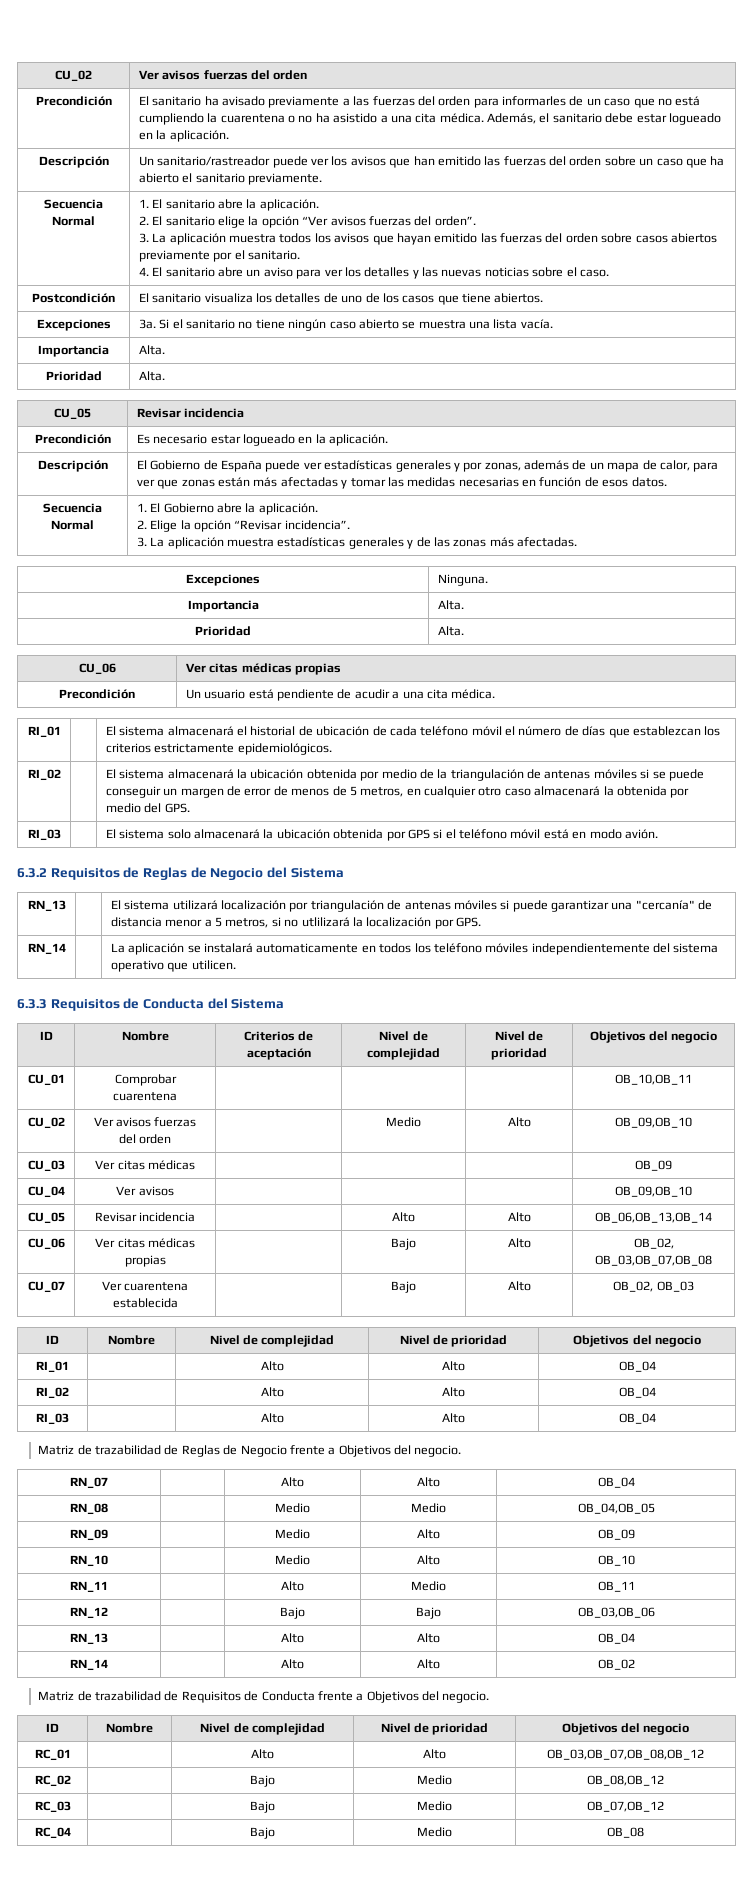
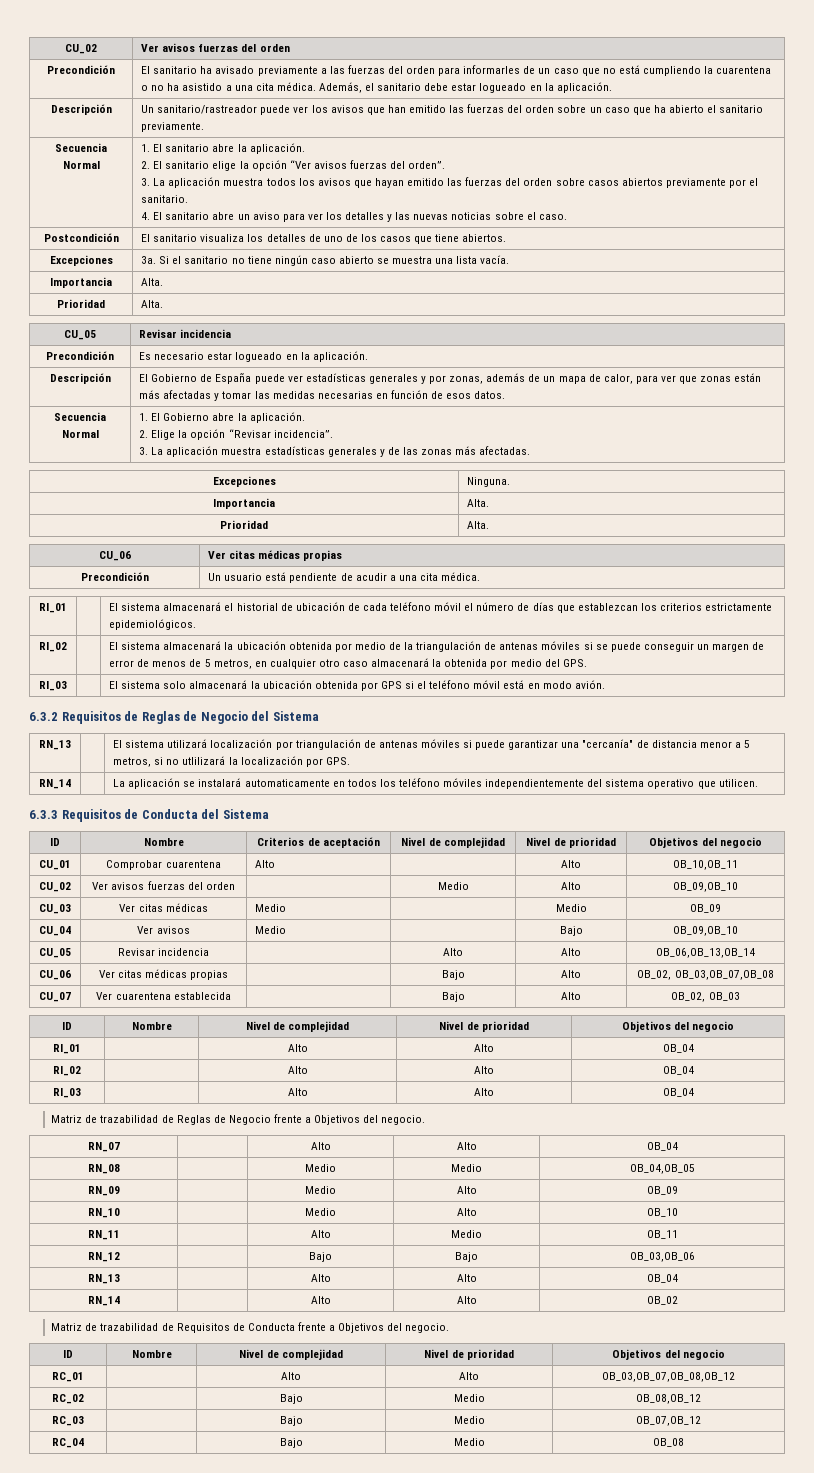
- CU_01 | Comprobar cuarentena | | | | OB_10,OB_11
+ CU_01 | Comprobar cuarentena | Alto | | Alto | OB_10,OB_11
- CU_03 | Ver citas médicas | | | | OB_09
+ CU_03 | Ver citas médicas | Medio | | Medio | OB_09
- CU_04 | Ver avisos | | | | OB_09,OB_10
+ CU_04 | Ver avisos | Medio | | Bajo | OB_09,OB_10

